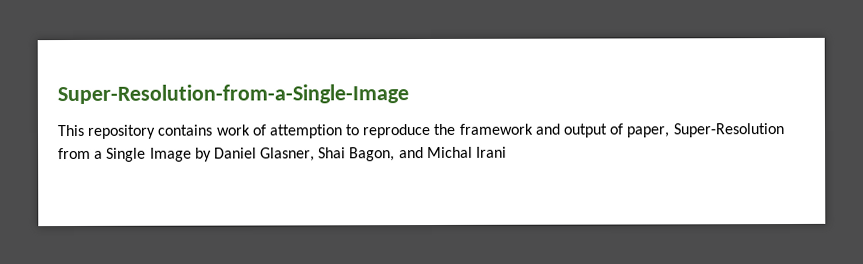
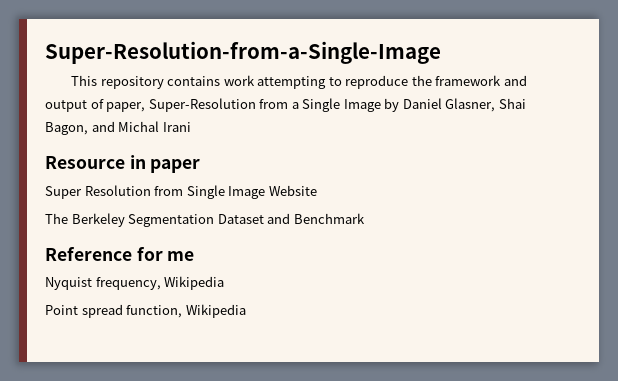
- This repository contains work of attemption to reproduce the framework and output of paper, Super-Resolution from a Single Image by Daniel Glasner, Shai Bagon, and Michal Irani
+ This repository contains work attempting to reproduce the framework and output of paper, Super-Resolution from a Single Image by Daniel Glasner, Shai Bagon, and Michal Irani
+ Resource in paper
+ Super Resolution from Single Image Website
+ The Berkeley Segmentation Dataset and Benchmark
+ Reference for me
+ Nyquist frequency, Wikipedia
+ Point spread function, Wikipedia

